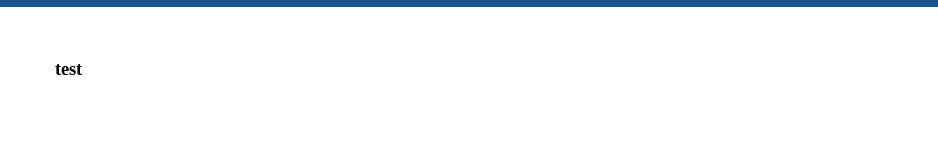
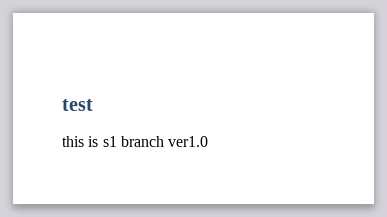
+ this is s1 branch ver1.0

